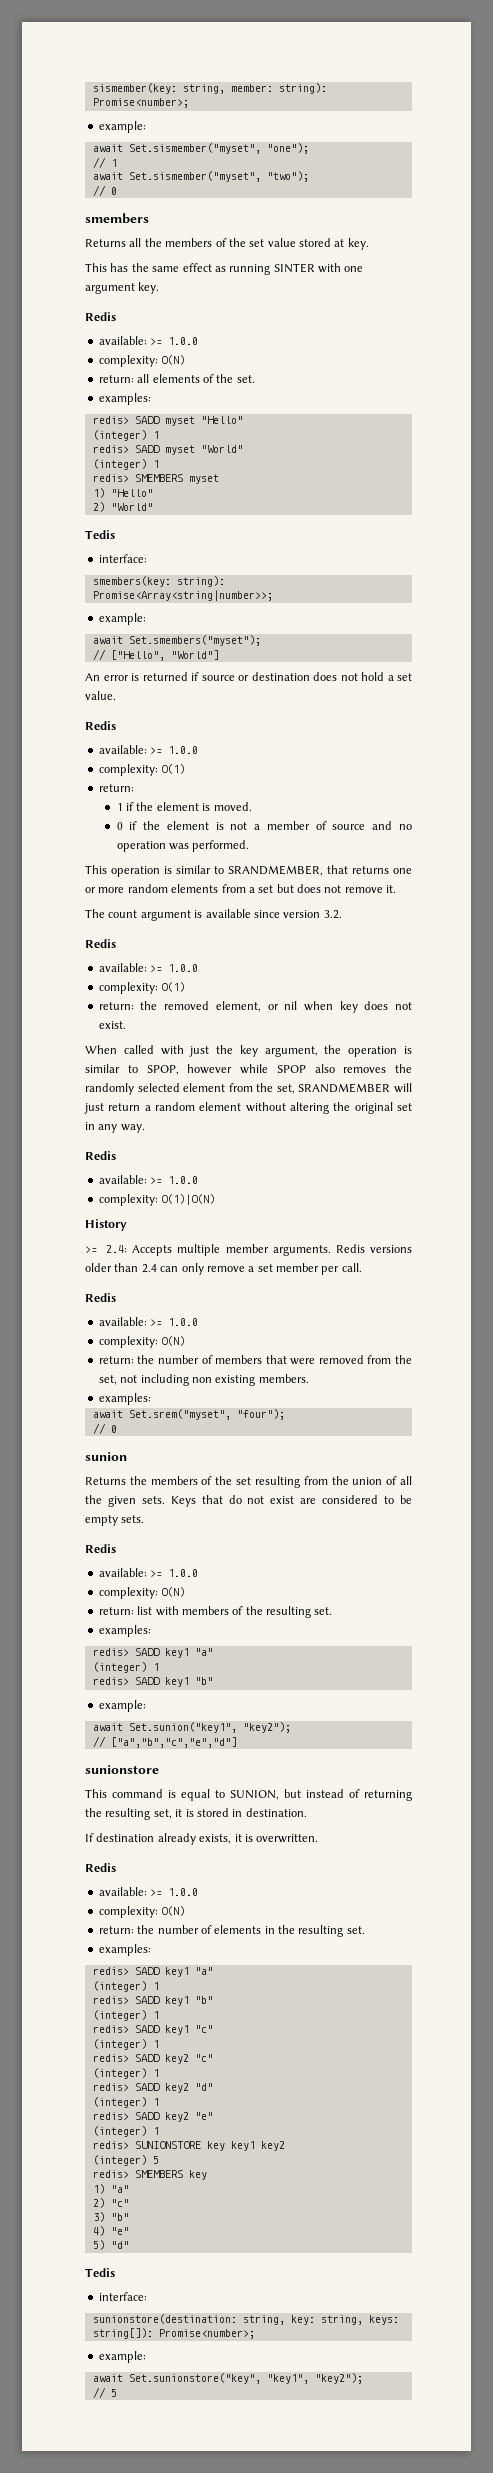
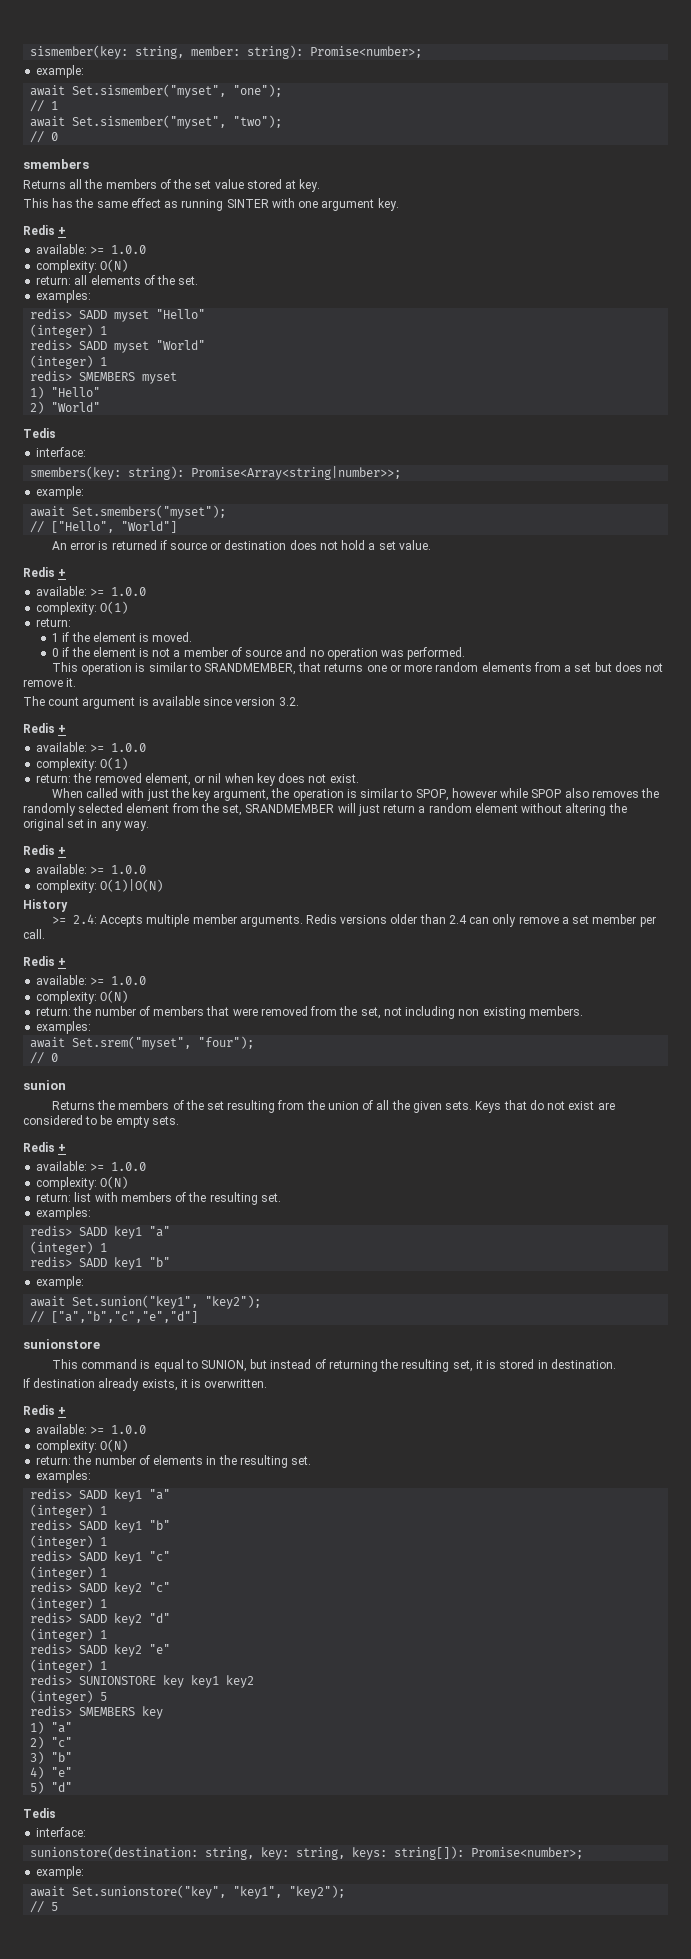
  This has the same effect as running SINTER with one argument key.
- Redis
+ Redis +
  An error is returned if source or destination does not hold a set value.
- Redis
+ Redis +
  The count argument is available since version 3.2.
- Redis
+ Redis +
  When called with just the key argument, the operation is similar to SPOP, however while SPOP also removes the randomly selected element from the set, SRANDMEMBER will just return a random element without altering the original set in any way.
- Redis
+ Redis +
  Redis versions older than 2.4 can only remove a set member per call.
- Redis
+ Redis +
  Keys that do not exist are considered to be empty sets.
- Redis
+ Redis +
  If destination already exists, it is overwritten.
- Redis
+ Redis +

